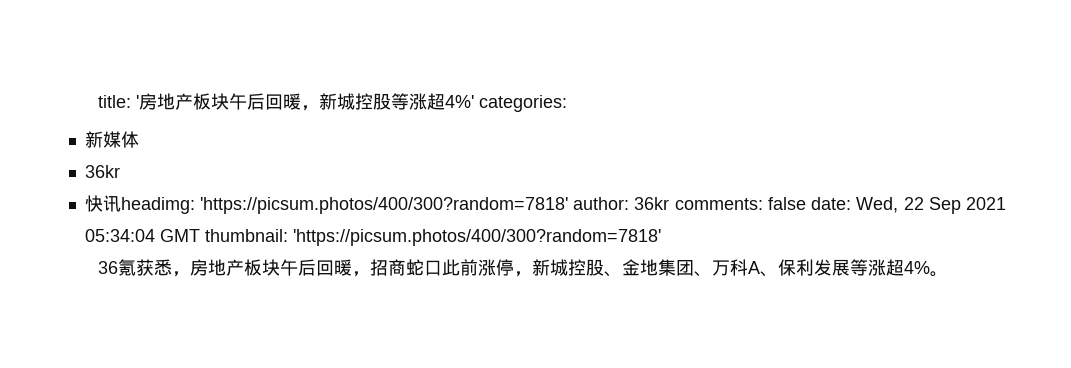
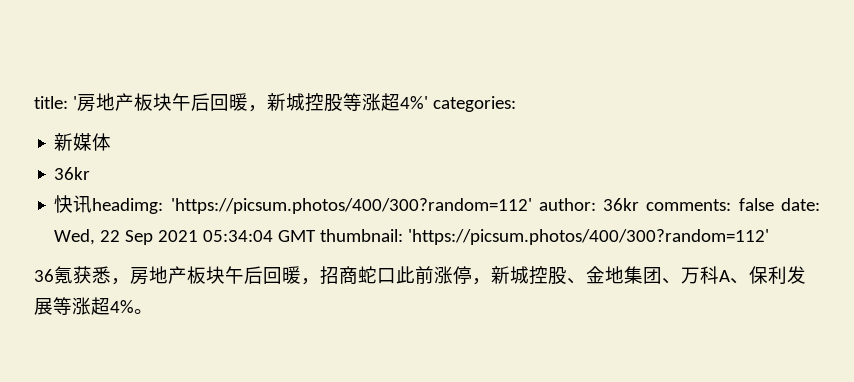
- 快讯headimg: 'https://picsum.photos/400/300?random=7818' author: 36kr comments: false date: Wed, 22 Sep 2021 05:34:04 GMT thumbnail: 'https://picsum.photos/400/300?random=7818'
+ 快讯headimg: 'https://picsum.photos/400/300?random=112' author: 36kr comments: false date: Wed, 22 Sep 2021 05:34:04 GMT thumbnail: 'https://picsum.photos/400/300?random=112'

